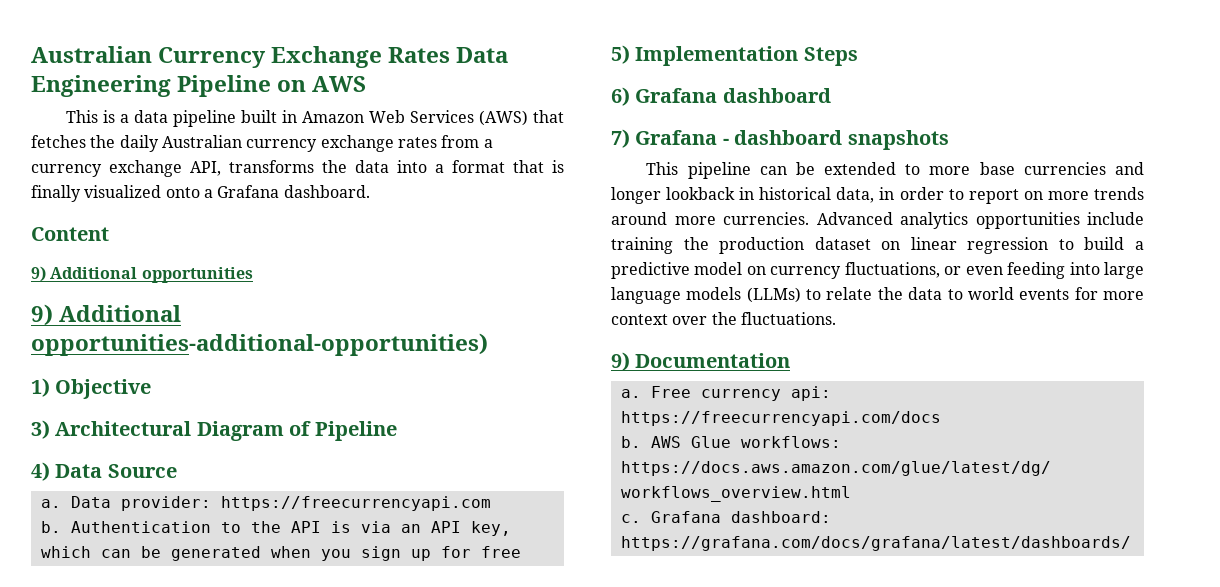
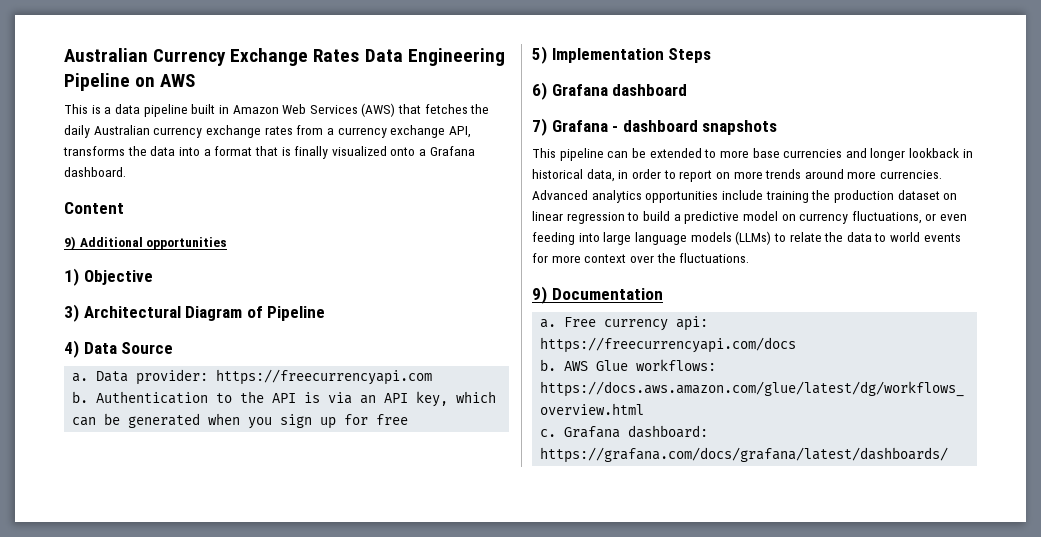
- 9) Additional opportunities-additional-opportunities)

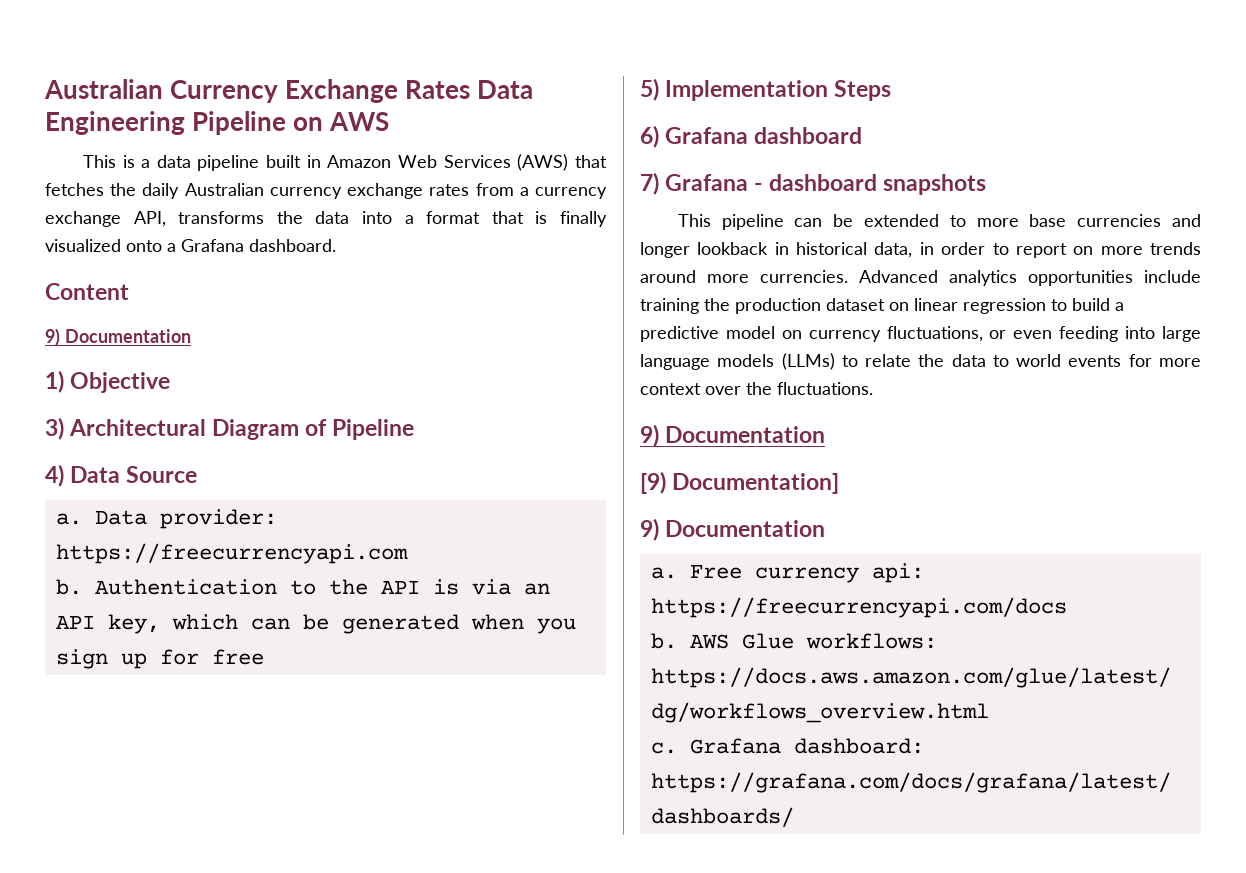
  Content
- 9) Additional opportunities
+ 9) Documentation
+ [9) Documentation]
+ 9) Documentation

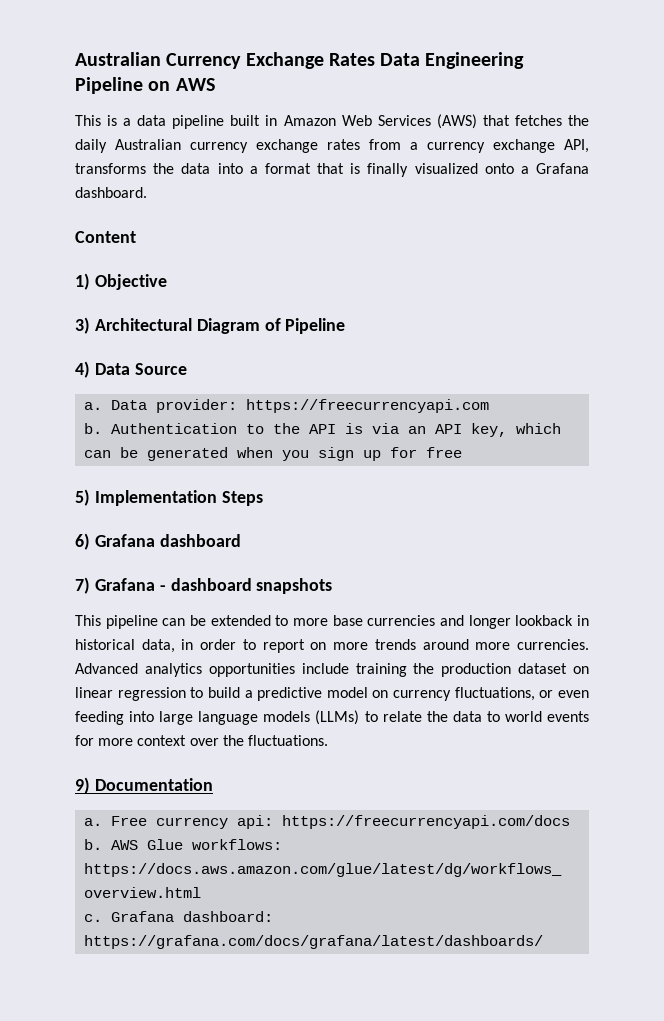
  Content
- 9) Documentation
- [9) Documentation]
- 9) Documentation

